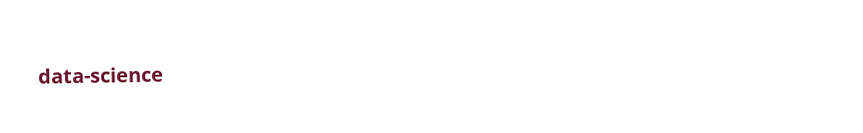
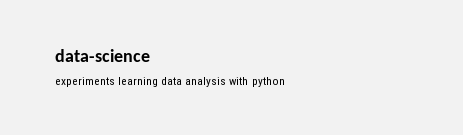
+ experiments learning data analysis with python

